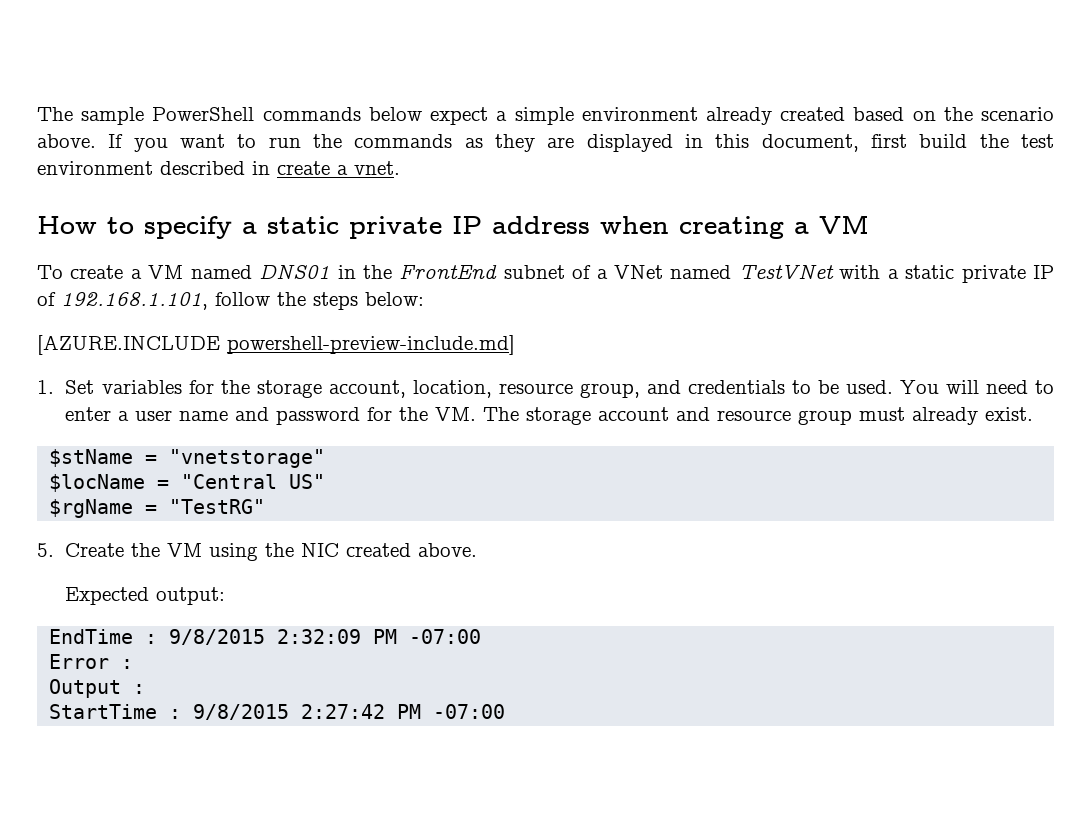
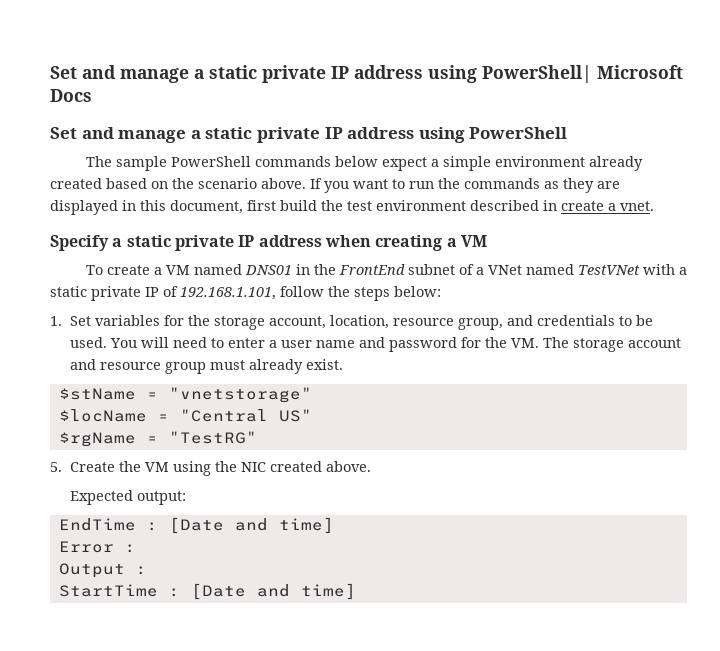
+ Set and manage a static private IP address using PowerShell| Microsoft Docs
+ Set and manage a static private IP address using PowerShell
- How to specify a static private IP address when creating a VM
+ Specify a static private IP address when creating a VM
- [AZURE.INCLUDE powershell-preview-include.md]
- EndTime : 9/8/2015 2:32:09 PM -07:00
+ EndTime : [Date and time]
- StartTime : 9/8/2015 2:27:42 PM -07:00
+ StartTime : [Date and time]

